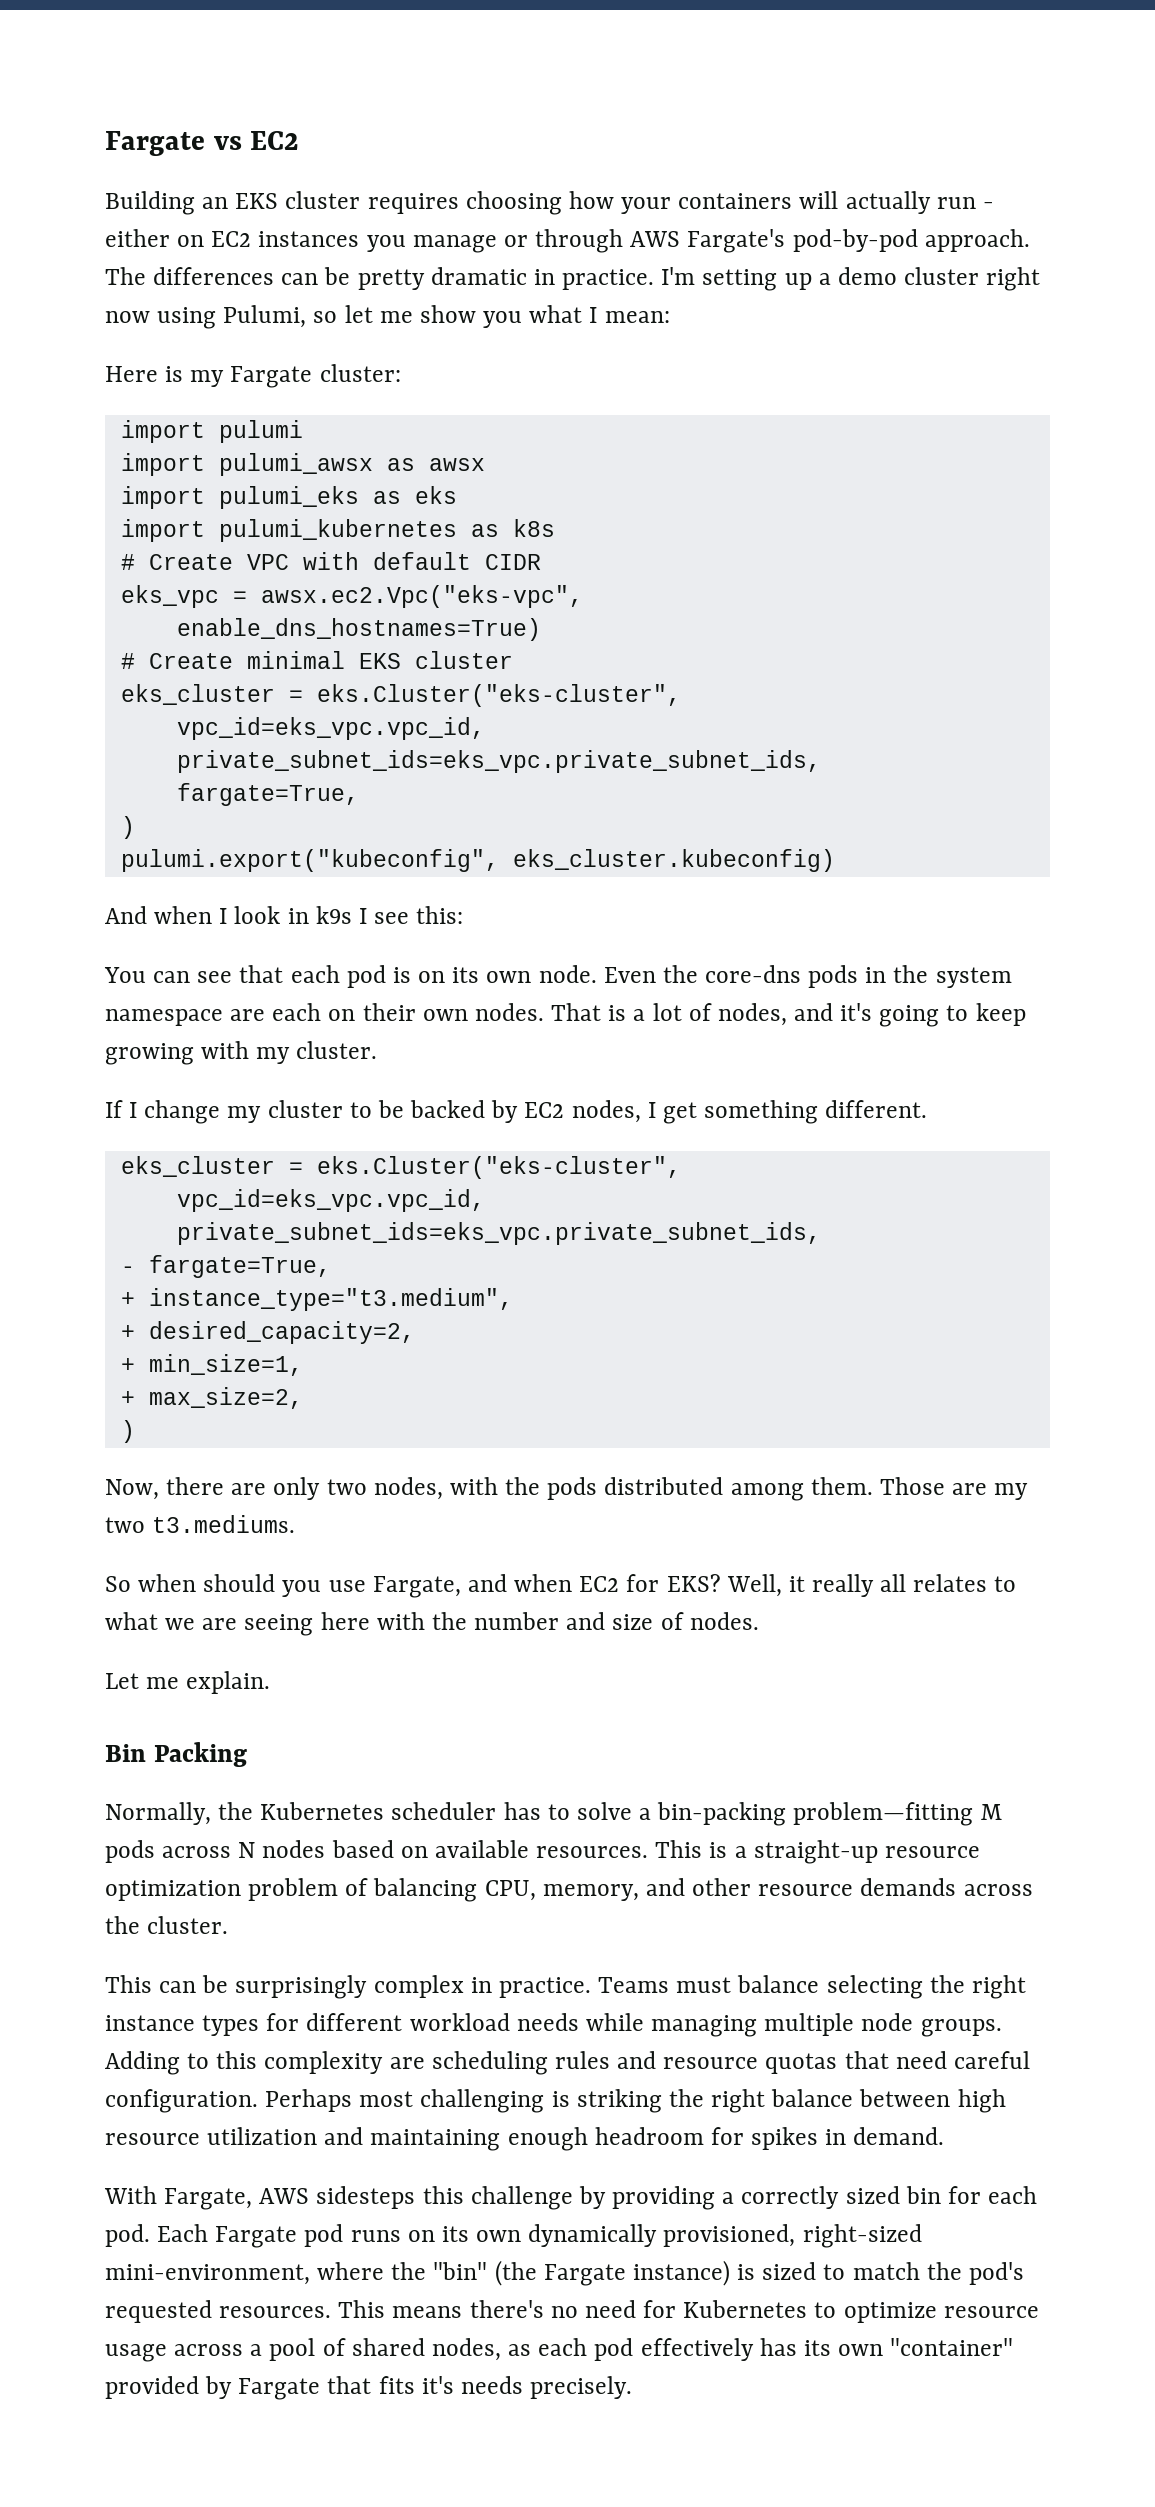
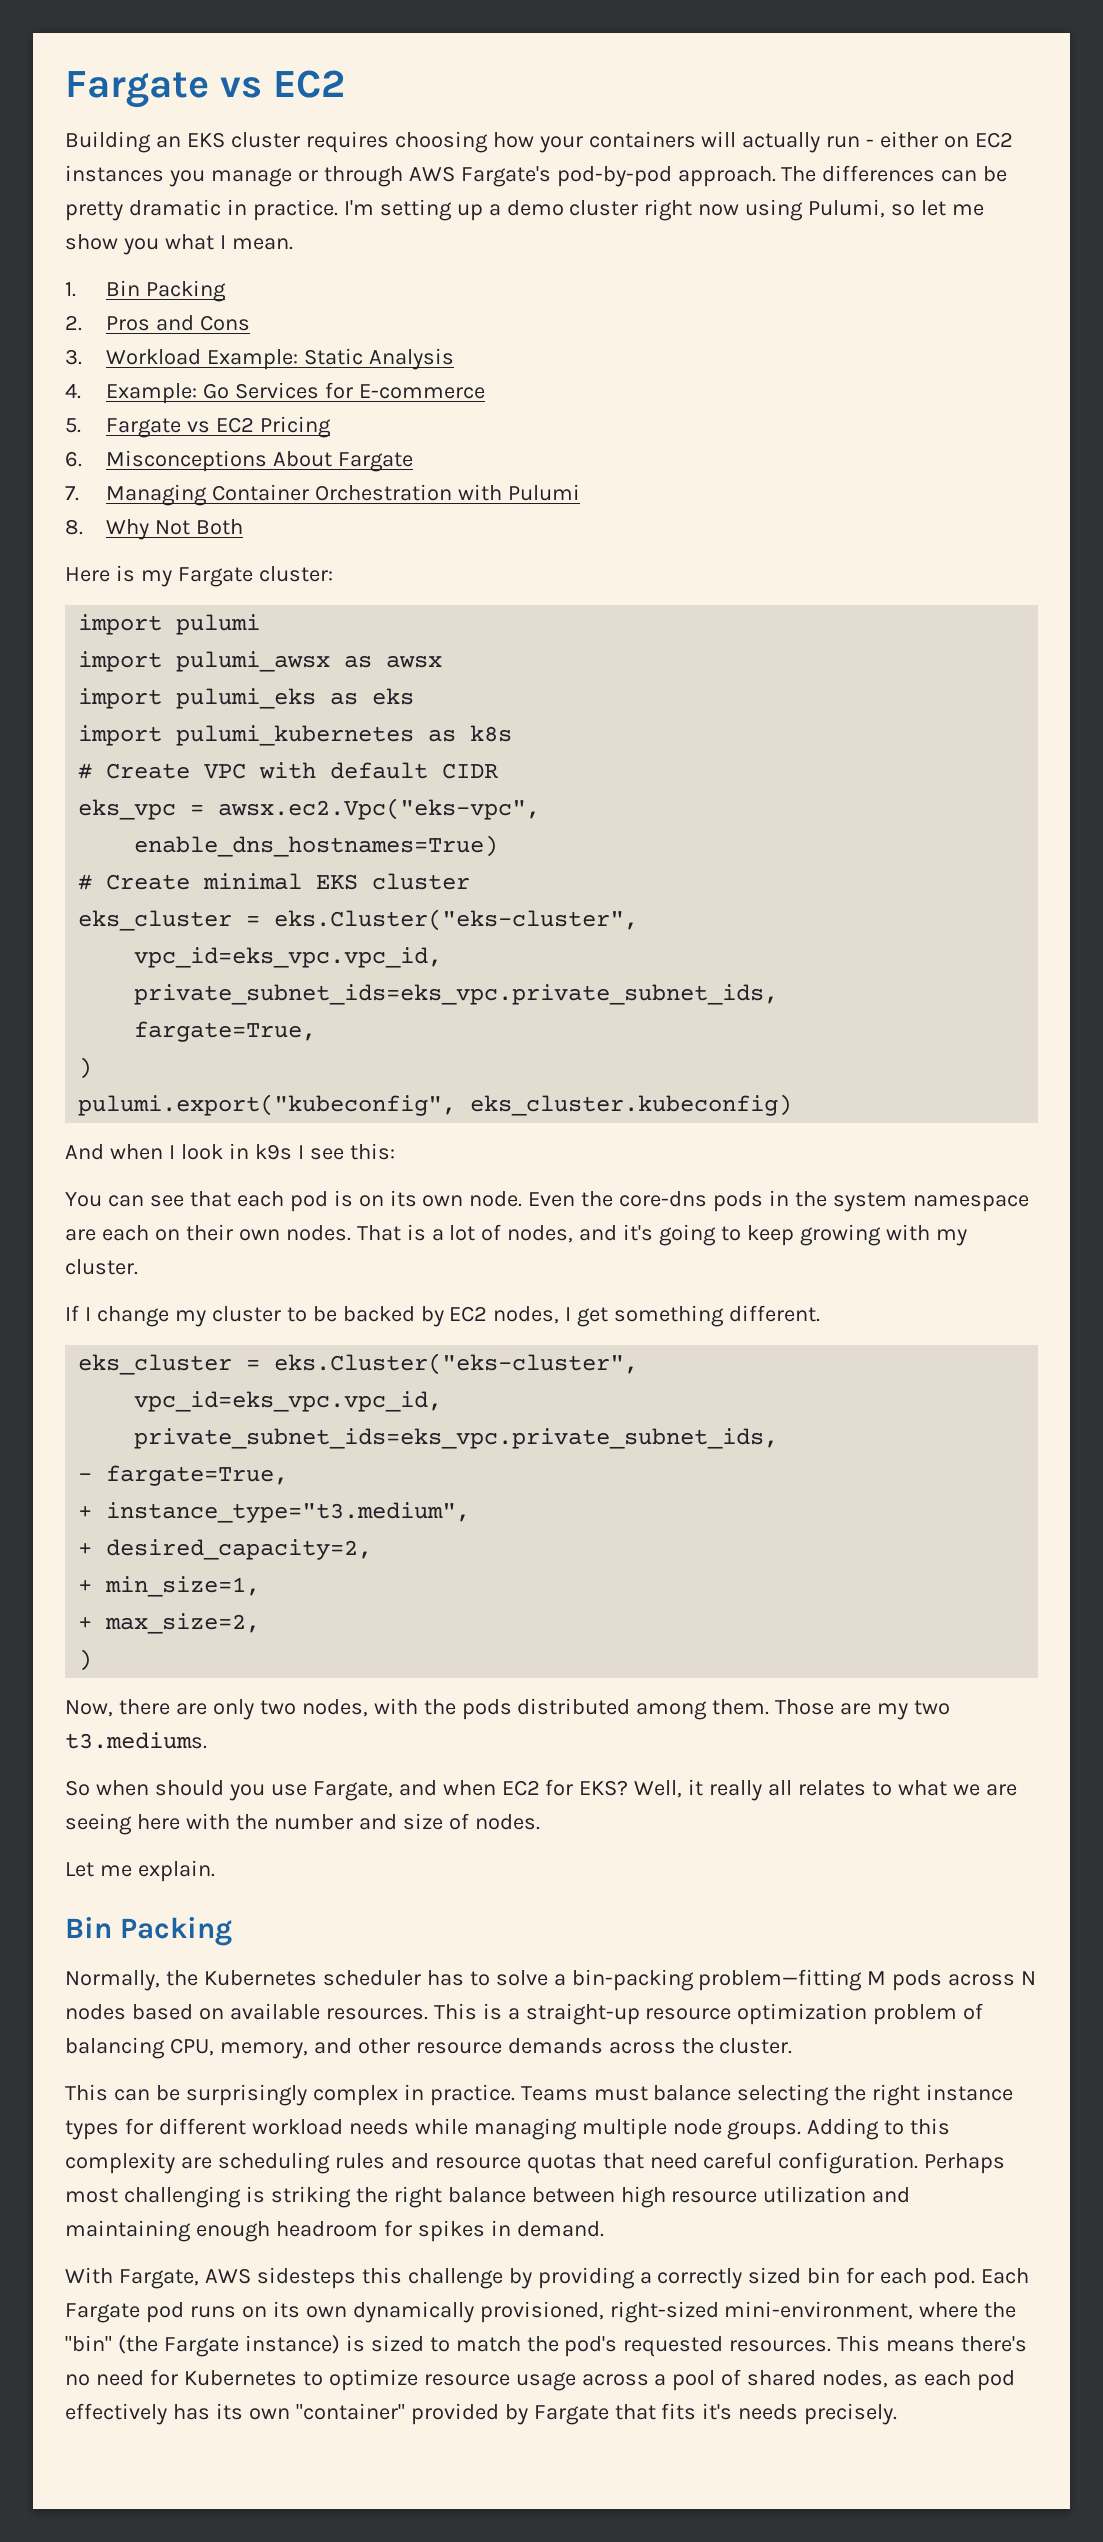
- I'm setting up a demo cluster right now using Pulumi, so let me show you what I mean:
+ I'm setting up a demo cluster right now using Pulumi, so let me show you what I mean.
+ 1. Bin Packing
+ 2. Pros and Cons
+ 3. Workload Example: Static Analysis
+ 4. Example: Go Services for E-commerce
+ 5. Fargate vs EC2 Pricing
+ 6. Misconceptions About Fargate
+ 7. Managing Container Orchestration with Pulumi
+ 8. Why Not Both

